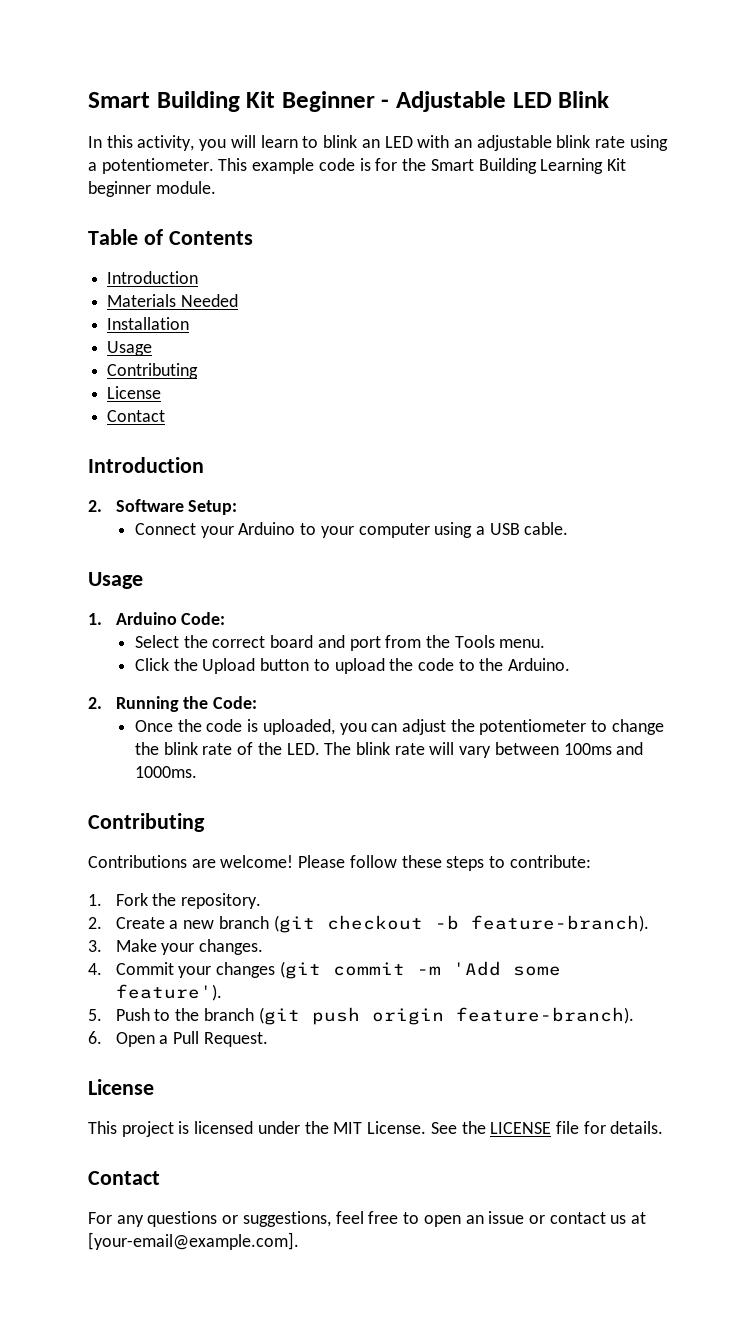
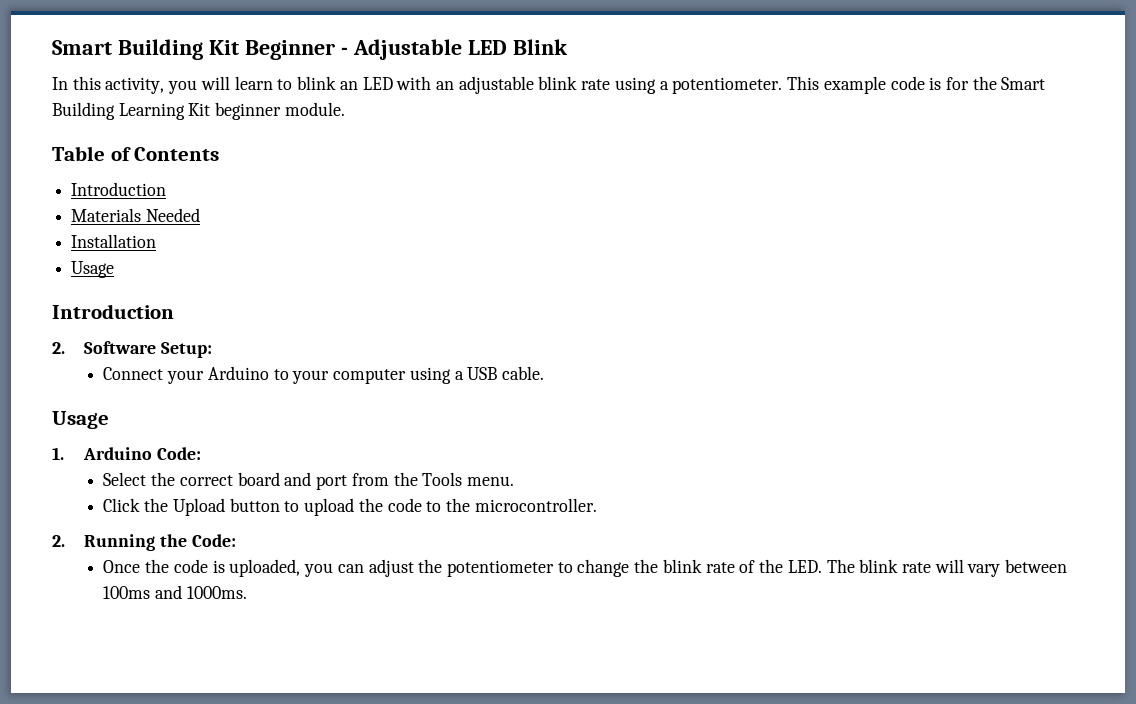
  Installation
  Usage
- Contributing
- License
- Contact
- Click the Upload button to upload the code to the Arduino.
+ Click the Upload button to upload the code to the microcontroller.
  Once the code is uploaded, you can adjust the potentiometer to change the blink rate of the LED. The blink rate will vary between 100ms and 1000ms.
- Contributing
- Contributions are welcome! Please follow these steps to contribute:
- 1. Fork the repository.
- 2. Create a new branch (git checkout -b feature-branch).
- 3. Make your changes.
- 4. Commit your changes (git commit -m 'Add some feature').
- 5. Push to the branch (git push origin feature-branch).
- 6. Open a Pull Request.
- License
- This project is licensed under the MIT License. See the LICENSE file for details.
- Contact
- For any questions or suggestions, feel free to open an issue or contact us at [your-email@example.com].

